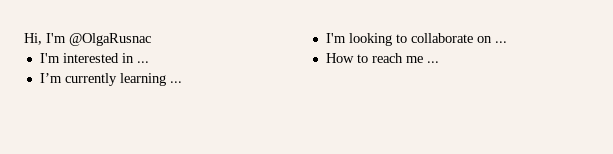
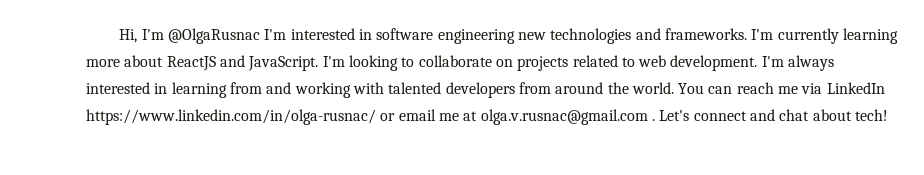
- Hi, I'm @OlgaRusnac
- I'm interested in ...
- I’m currently learning ...
- I'm looking to collaborate on ...
- How to reach me ...
+ Hi, I'm @OlgaRusnac I'm interested in software engineering new technologies and frameworks. I'm currently learning more about ReactJS and JavaScript. I'm looking to collaborate on projects related to web development. I'm always interested in learning from and working with talented developers from around the world. You can reach me via LinkedIn https://www.linkedin.com/in/olga-rusnac/ or email me at olga.v.rusnac@gmail.com . Let's connect and chat about tech!

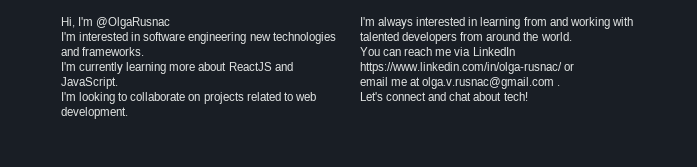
- Hi, I'm @OlgaRusnac I'm interested in software engineering new technologies and frameworks. I'm currently learning more about ReactJS and JavaScript. I'm looking to collaborate on projects related to web development. I'm always interested in learning from and working with talented developers from around the world. You can reach me via LinkedIn https://www.linkedin.com/in/olga-rusnac/ or email me at olga.v.rusnac@gmail.com . Let's connect and chat about tech!
+ Hi, I'm @OlgaRusnac
+ I'm interested in software engineering new technologies and frameworks.
+ I'm currently learning more about ReactJS and JavaScript.
+ I'm looking to collaborate on projects related to web development.
+ I'm always interested in learning from and working with talented developers from around the world.
+ You can reach me via LinkedIn https://www.linkedin.com/in/olga-rusnac/ or
+ email me at olga.v.rusnac@gmail.com .
+ Let's connect and chat about tech!

